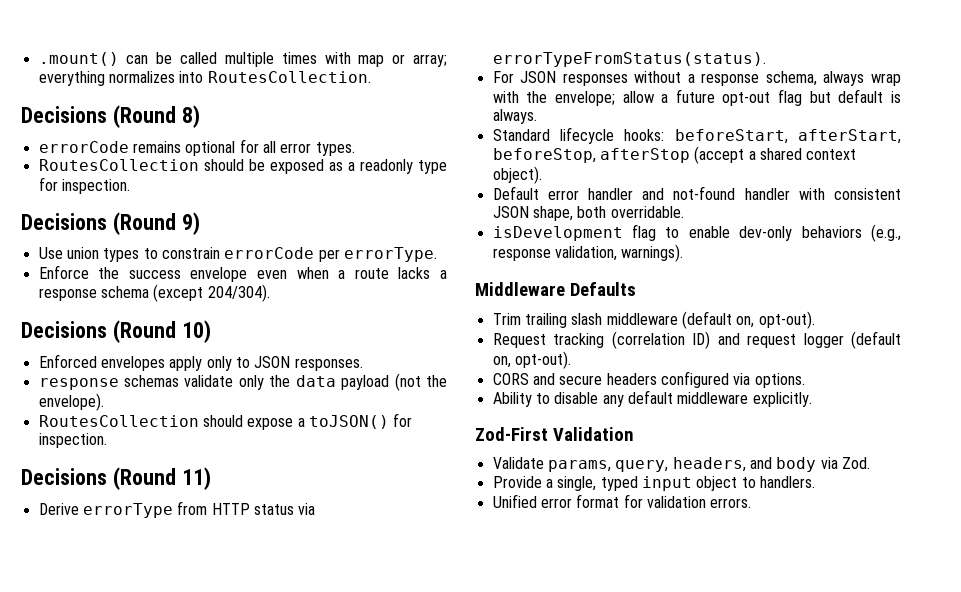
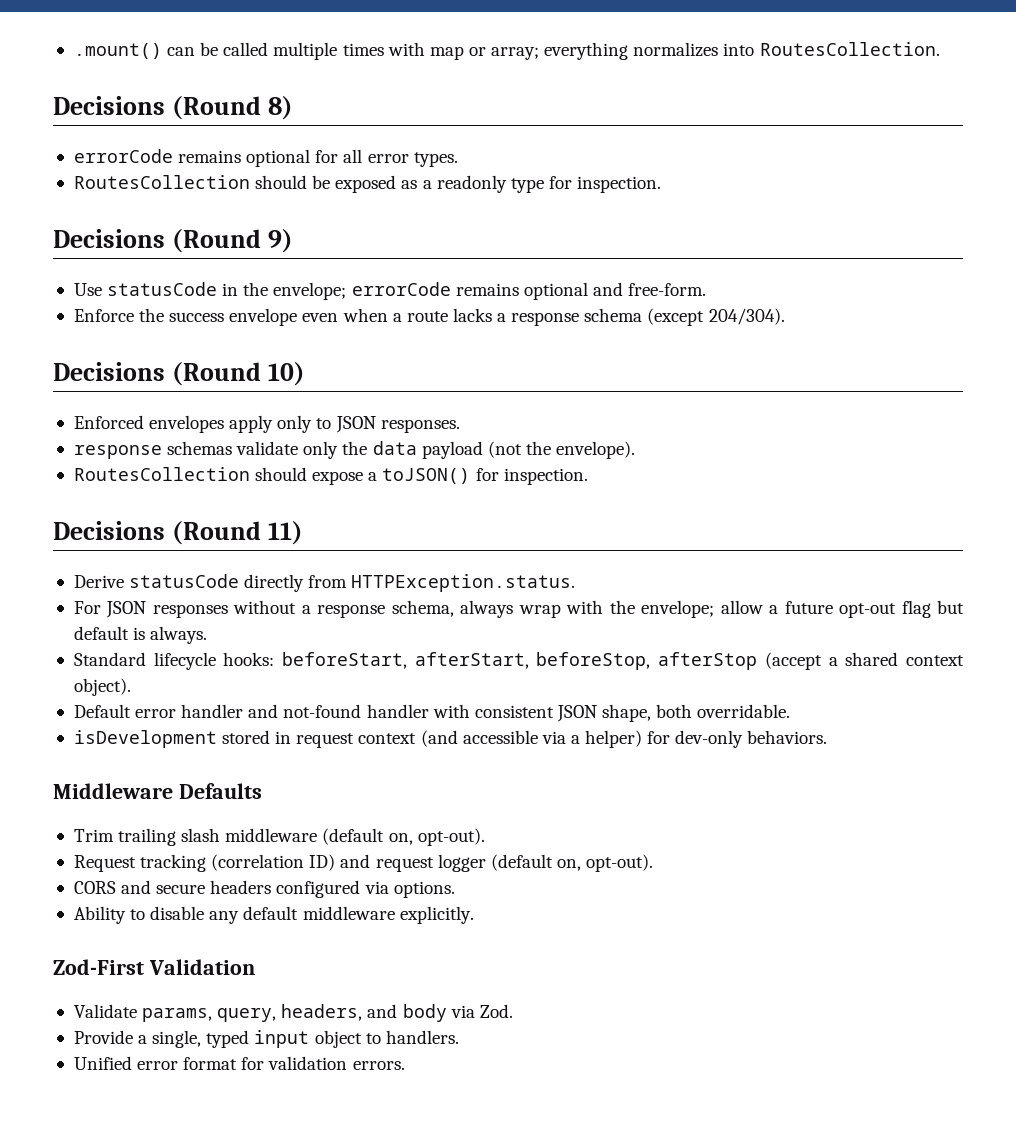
- Use union types to constrain errorCode per errorType.
+ Use statusCode in the envelope; errorCode remains optional and free-form.
- Derive errorType from HTTP status via errorTypeFromStatus(status).
+ Derive statusCode directly from HTTPException.status.
- isDevelopment flag to enable dev-only behaviors (e.g., response validation, warnings).
+ isDevelopment stored in request context (and accessible via a helper) for dev-only behaviors.

